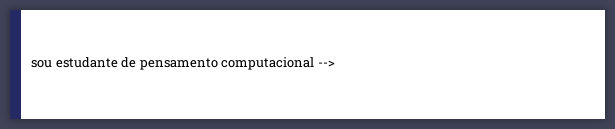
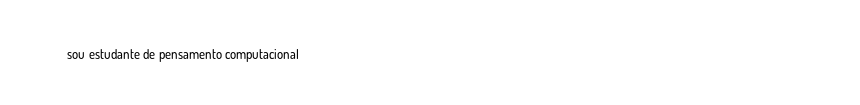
- sou estudante de pensamento computacional -->
+ sou estudante de pensamento computacional

